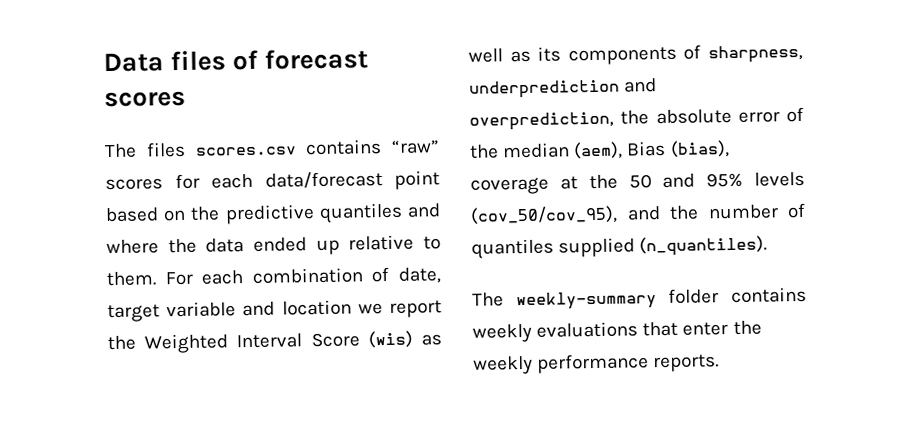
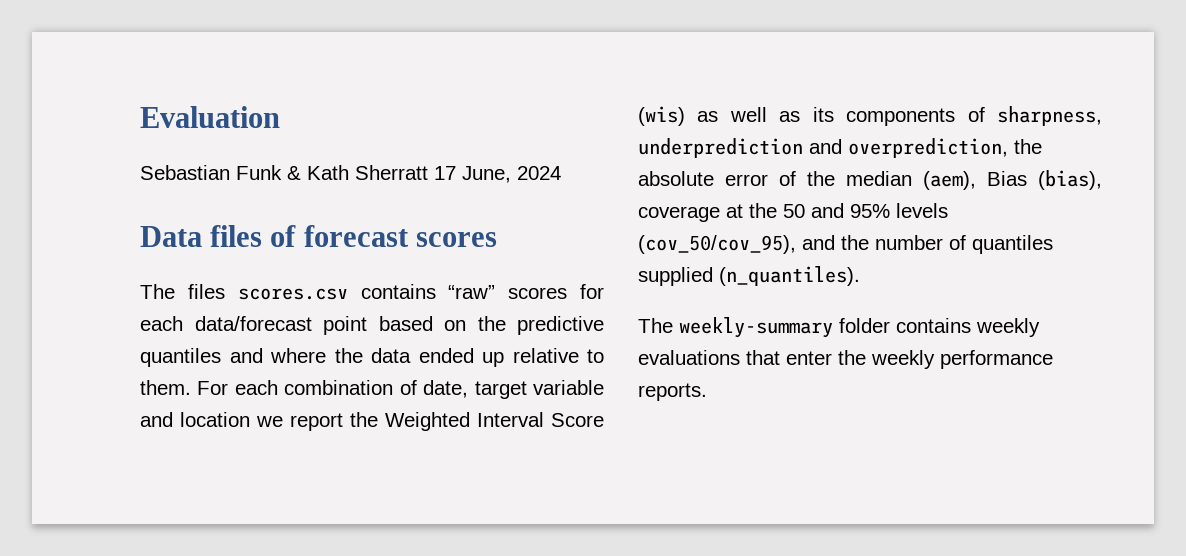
+ Evaluation
+ Sebastian Funk & Kath Sherratt 17 June, 2024

